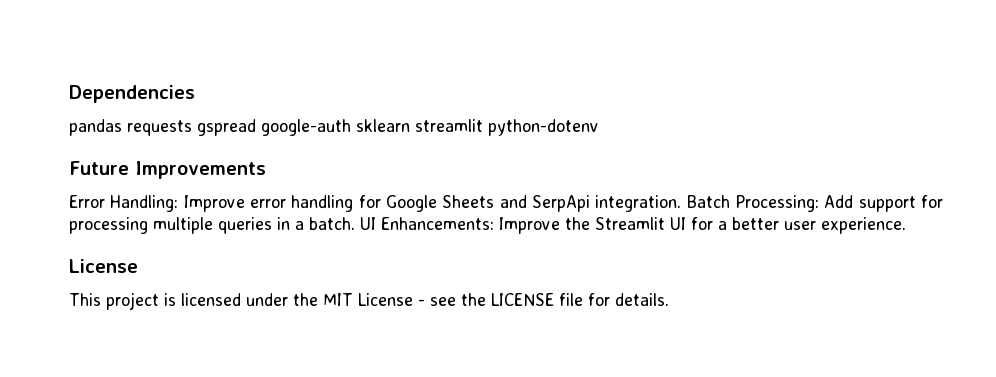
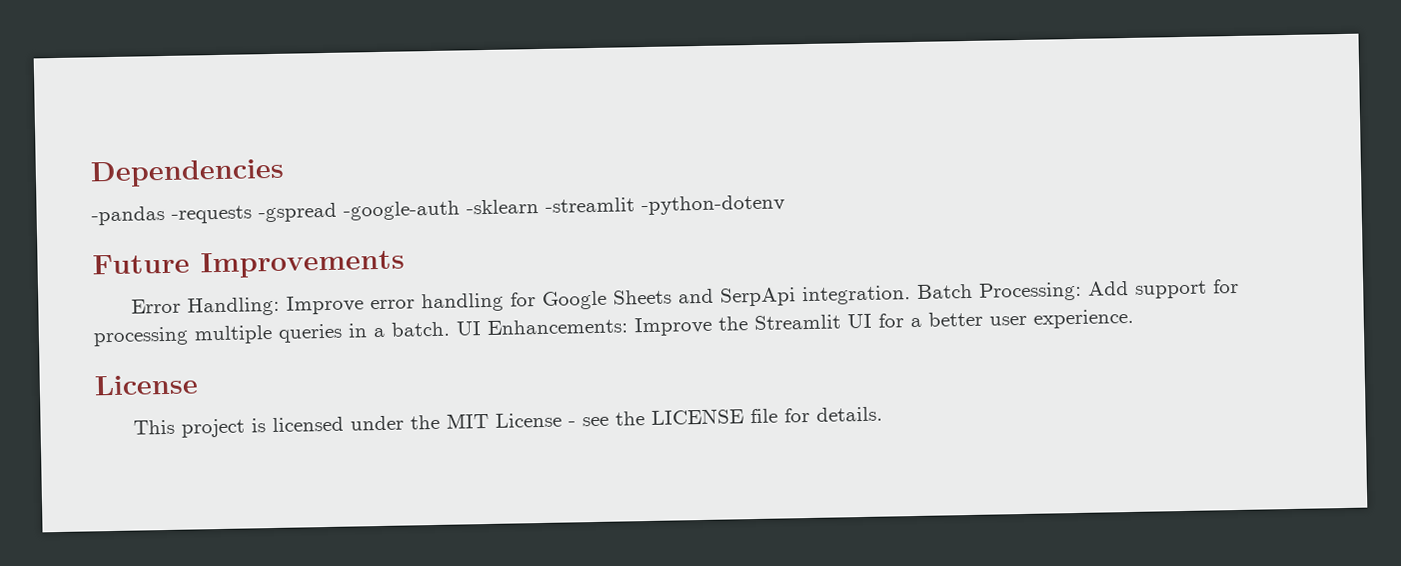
- pandas requests gspread google-auth sklearn streamlit python-dotenv
+ -pandas -requests -gspread -google-auth -sklearn -streamlit -python-dotenv

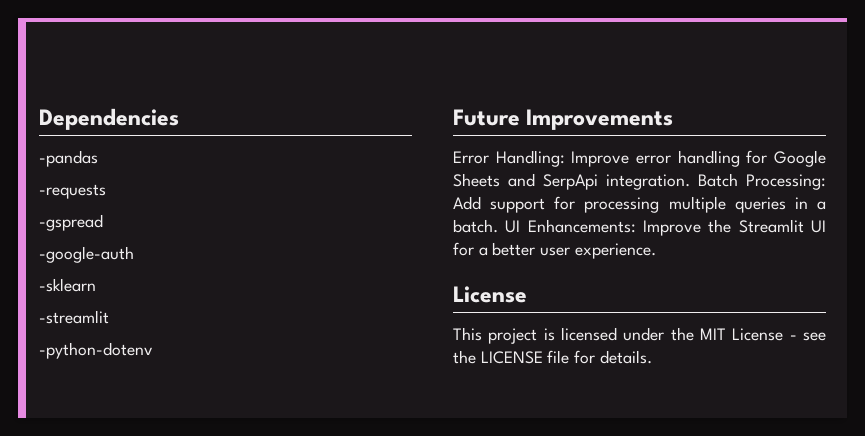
- -pandas -requests -gspread -google-auth -sklearn -streamlit -python-dotenv
+ -pandas
+ -requests
+ -gspread
+ -google-auth
+ -sklearn
+ -streamlit
+ -python-dotenv

